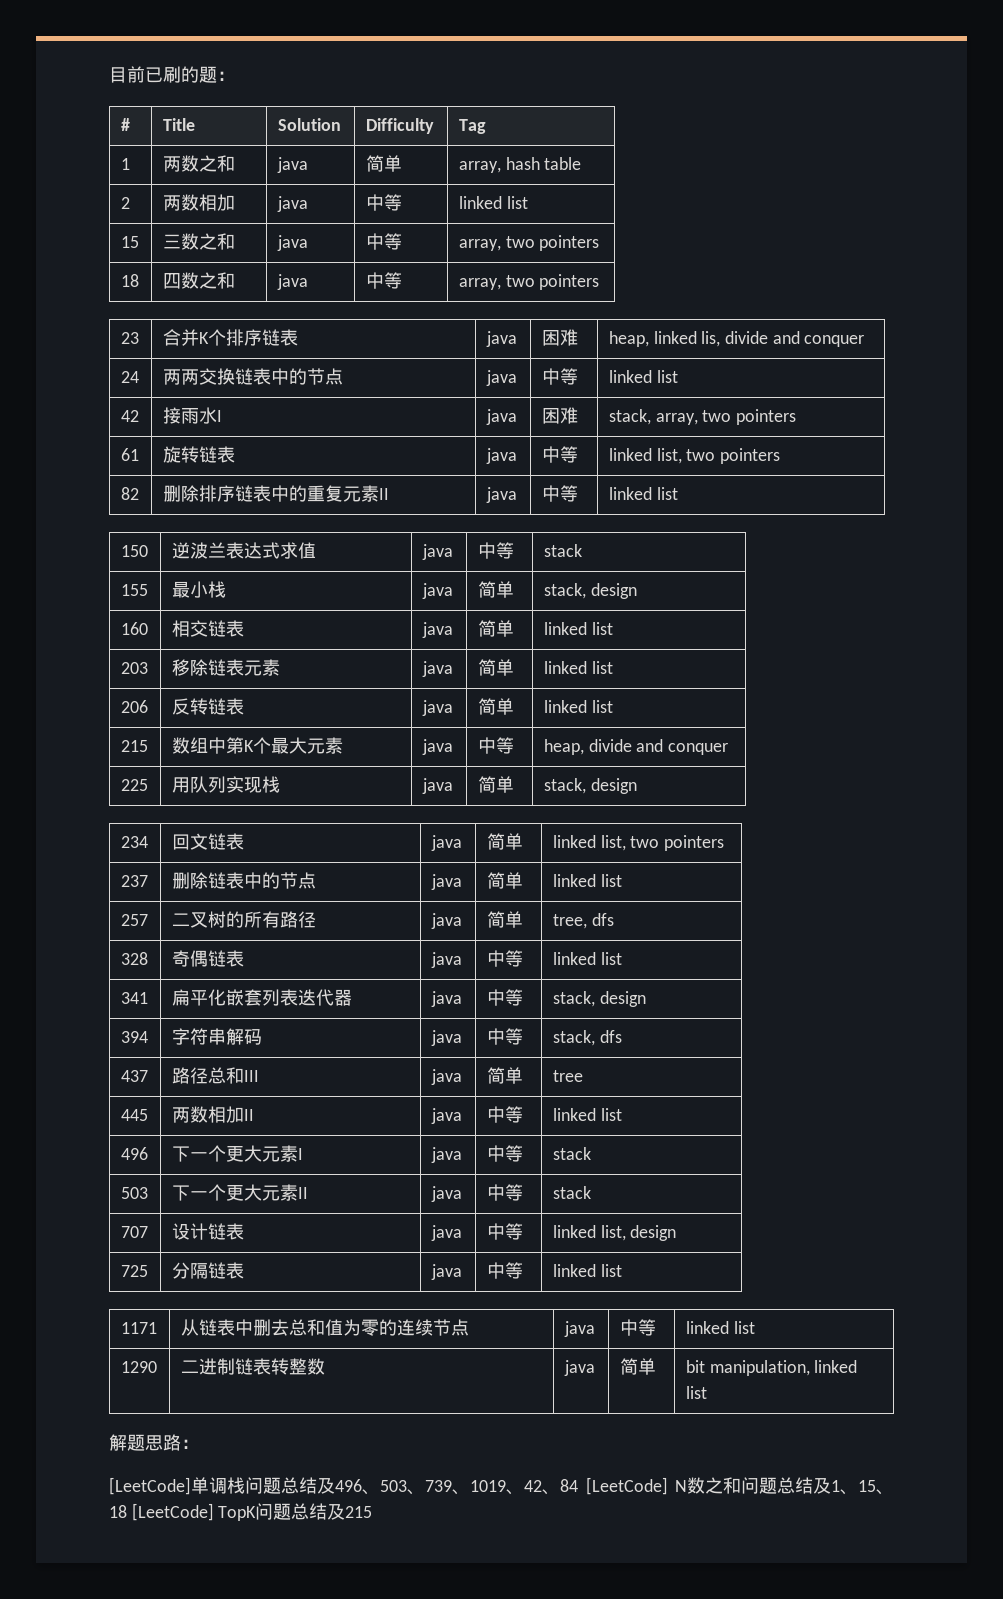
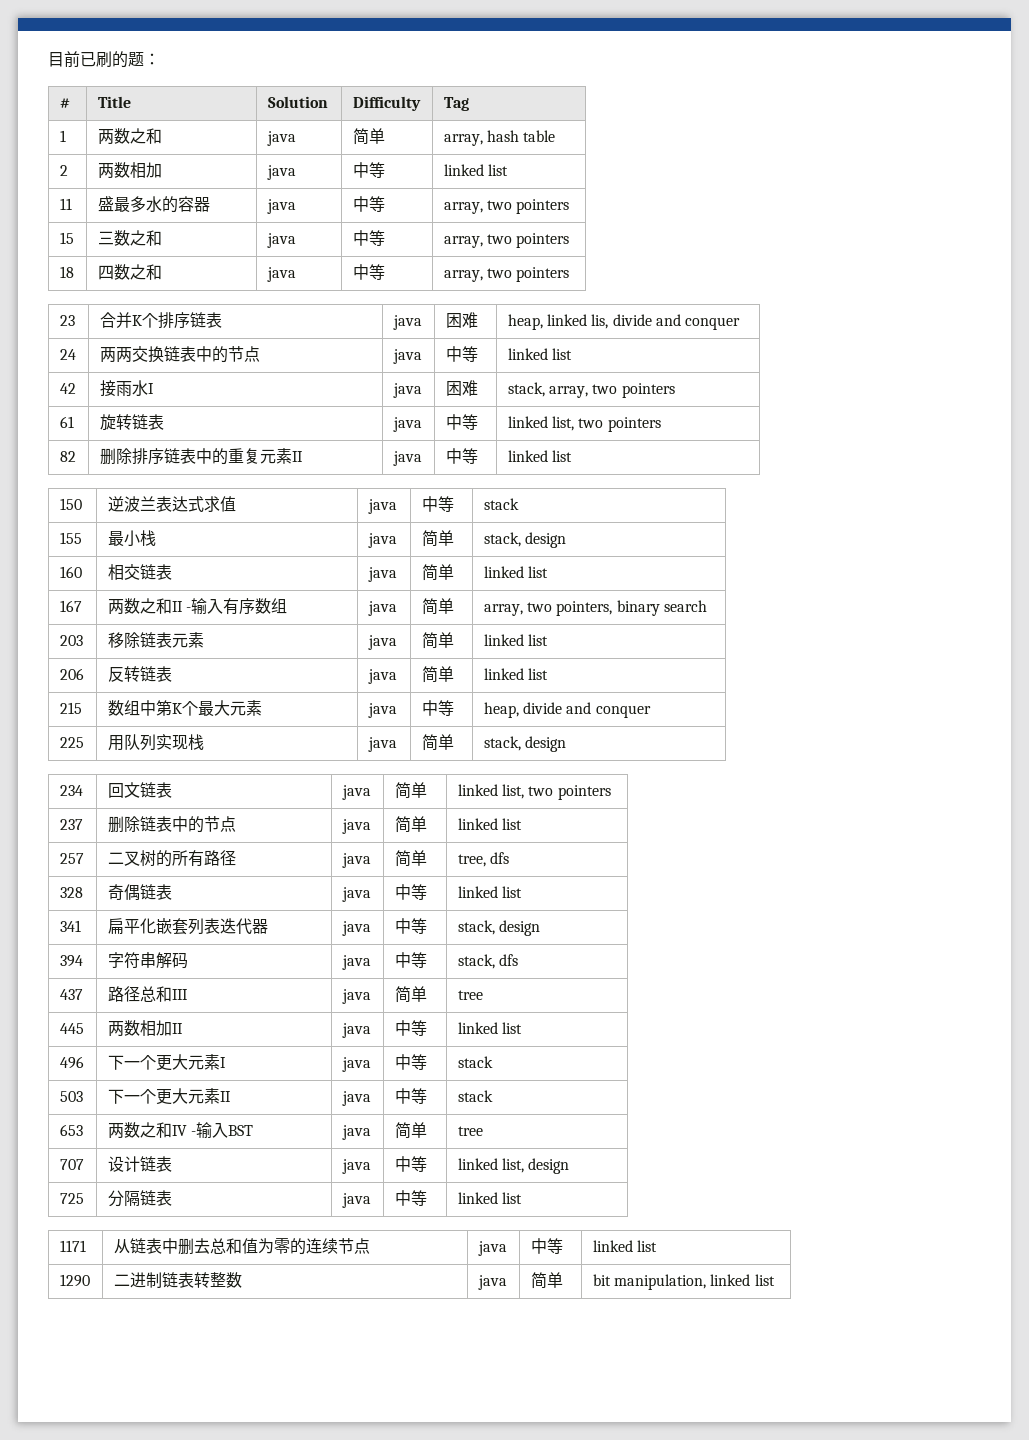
+ 11 | 盛最多水的容器 | java | 中等 | array, two pointers
+ 167 | 两数之和II -输入有序数组 | java | 简单 | array, two pointers, binary search
+ 653 | 两数之和IV -输入BST | java | 简单 | tree
- 解题思路：
- [LeetCode]单调栈问题总结及496、503、739、1019、42、84 [LeetCode] N数之和问题总结及1、15、18 [LeetCode] TopK问题总结及215

